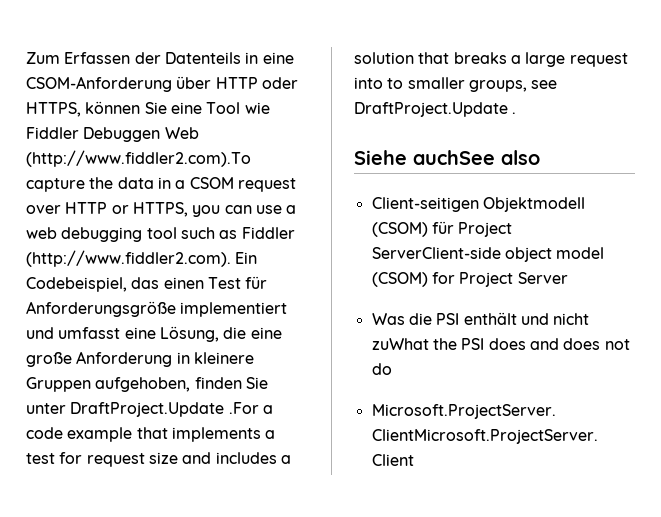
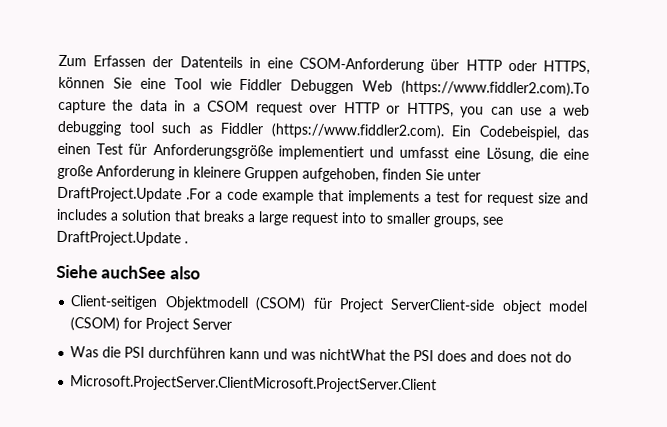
- Zum Erfassen der Datenteils in eine CSOM-Anforderung über HTTP oder HTTPS, können Sie eine Tool wie Fiddler Debuggen Web (http://www.fiddler2.com).To capture the data in a CSOM request over HTTP or HTTPS, you can use a web debugging tool such as Fiddler (http://www.fiddler2.com). Ein Codebeispiel, das einen Test für Anforderungsgröße implementiert und umfasst eine Lösung, die eine große Anforderung in kleinere Gruppen aufgehoben, finden Sie unter DraftProject.Update .For a code example that implements a test for request size and includes a solution that breaks a large request into to smaller groups, see DraftProject.Update .
+ Zum Erfassen der Datenteils in eine CSOM-Anforderung über HTTP oder HTTPS, können Sie eine Tool wie Fiddler Debuggen Web (https://www.fiddler2.com).To capture the data in a CSOM request over HTTP or HTTPS, you can use a web debugging tool such as Fiddler (https://www.fiddler2.com). Ein Codebeispiel, das einen Test für Anforderungsgröße implementiert und umfasst eine Lösung, die eine große Anforderung in kleinere Gruppen aufgehoben, finden Sie unter DraftProject.Update .For a code example that implements a test for request size and includes a solution that breaks a large request into to smaller groups, see DraftProject.Update .
- Was die PSI enthält und nicht zuWhat the PSI does and does not do
+ Was die PSI durchführen kann und was nichtWhat the PSI does and does not do

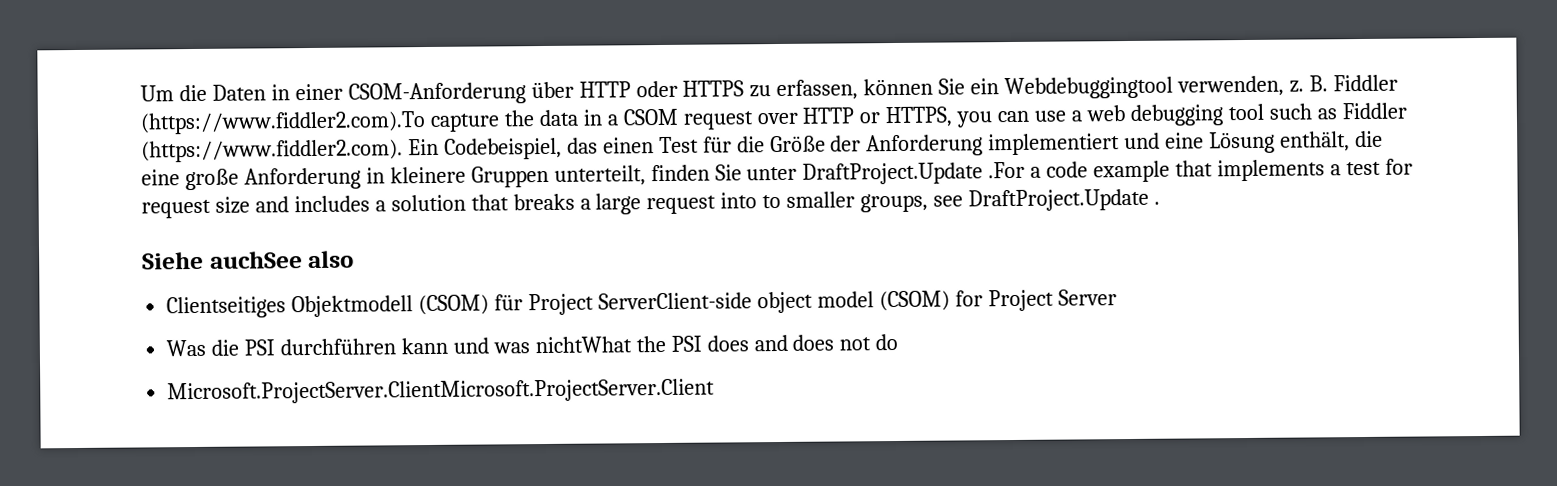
- Zum Erfassen der Datenteils in eine CSOM-Anforderung über HTTP oder HTTPS, können Sie eine Tool wie Fiddler Debuggen Web (https://www.fiddler2.com).To capture the data in a CSOM request over HTTP or HTTPS, you can use a web debugging tool such as Fiddler (https://www.fiddler2.com). Ein Codebeispiel, das einen Test für Anforderungsgröße implementiert und umfasst eine Lösung, die eine große Anforderung in kleinere Gruppen aufgehoben, finden Sie unter DraftProject.Update .For a code example that implements a test for request size and includes a solution that breaks a large request into to smaller groups, see DraftProject.Update .
+ Um die Daten in einer CSOM-Anforderung über HTTP oder HTTPS zu erfassen, können Sie ein Webdebuggingtool verwenden, z. B. Fiddler (https://www.fiddler2.com).To capture the data in a CSOM request over HTTP or HTTPS, you can use a web debugging tool such as Fiddler (https://www.fiddler2.com). Ein Codebeispiel, das einen Test für die Größe der Anforderung implementiert und eine Lösung enthält, die eine große Anforderung in kleinere Gruppen unterteilt, finden Sie unter DraftProject.Update .For a code example that implements a test for request size and includes a solution that breaks a large request into to smaller groups, see DraftProject.Update .
- Client-seitigen Objektmodell (CSOM) für Project ServerClient-side object model (CSOM) for Project Server
+ Clientseitiges Objektmodell (CSOM) für Project ServerClient-side object model (CSOM) for Project Server

